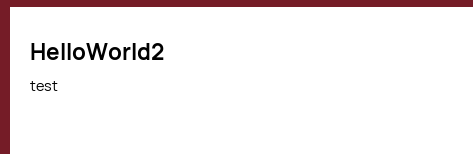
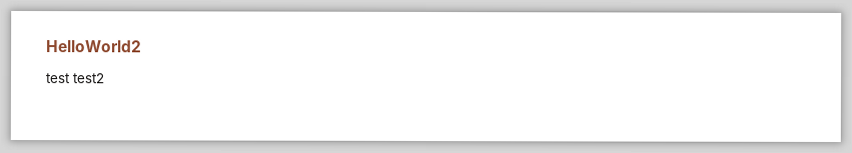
- test
+ test test2

